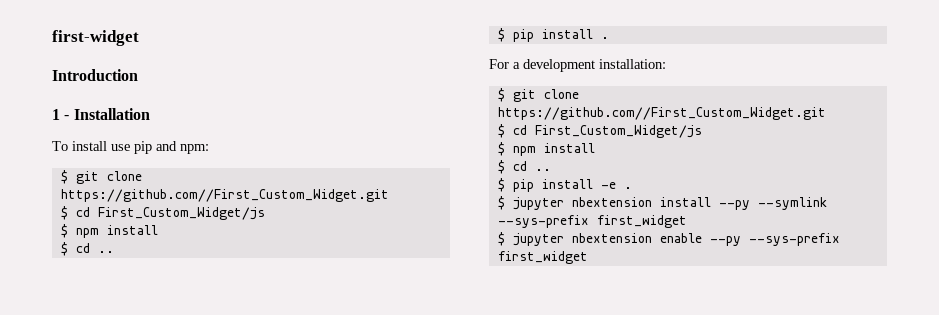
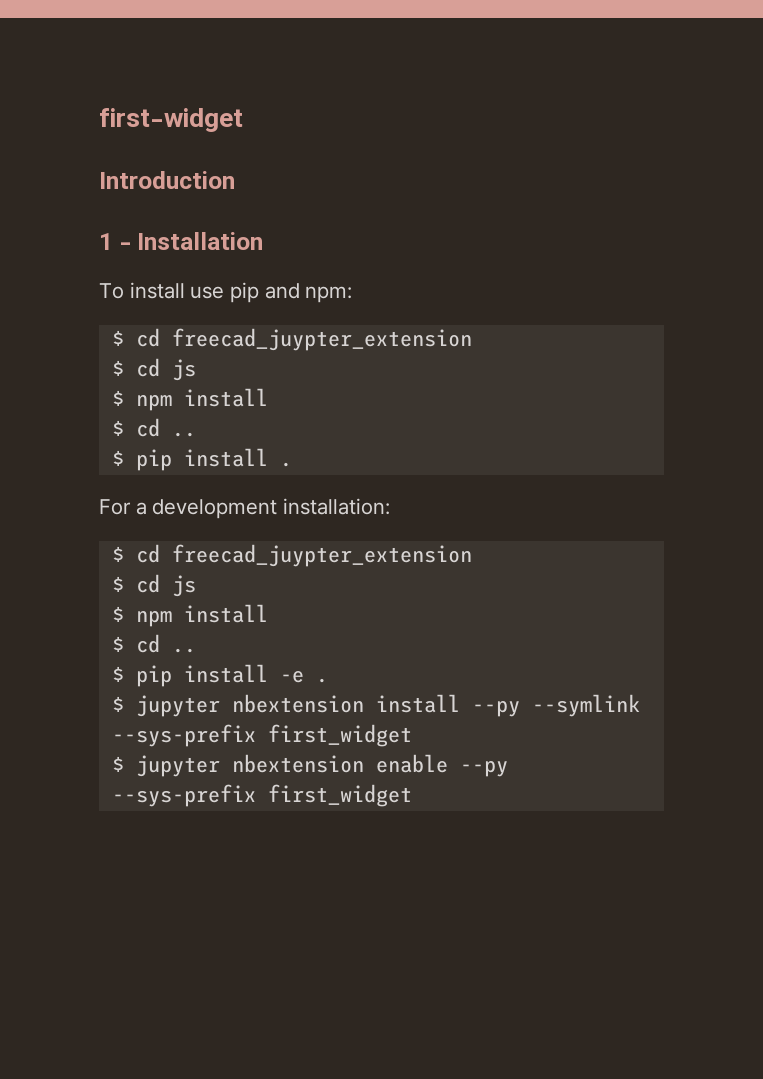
  To install use pip and npm:
- $ git clone https://github.com//First_Custom_Widget.git
- $ cd First_Custom_Widget/js
+ $ cd freecad_juypter_extension
+ $ cd js
  For a development installation:
- $ git clone https://github.com//First_Custom_Widget.git
- $ cd First_Custom_Widget/js
+ $ cd freecad_juypter_extension
+ $ cd js

